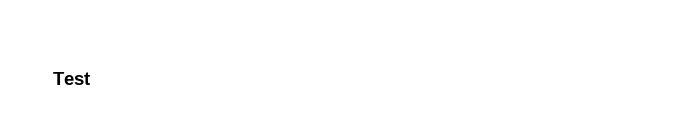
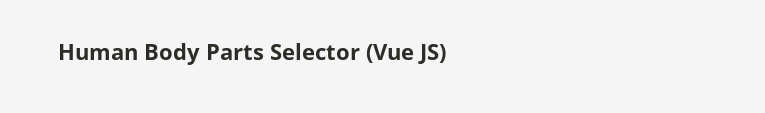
- Test
+ Human Body Parts Selector (Vue JS)

